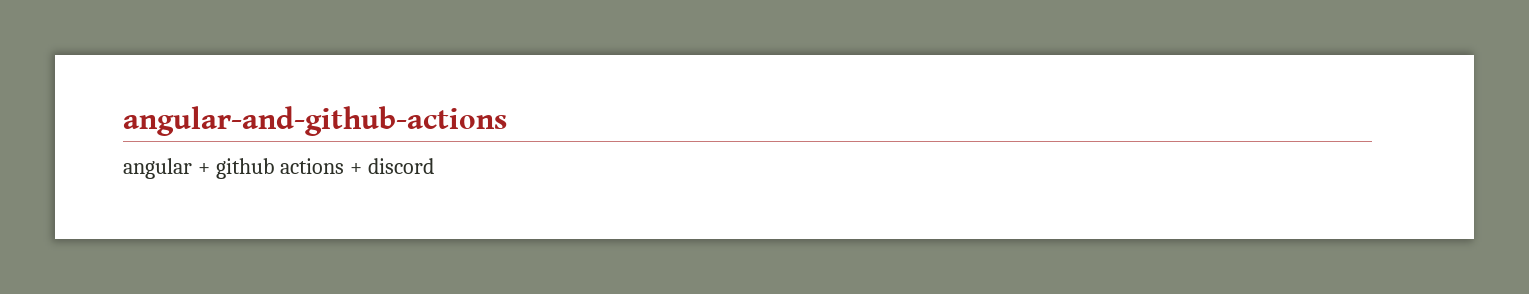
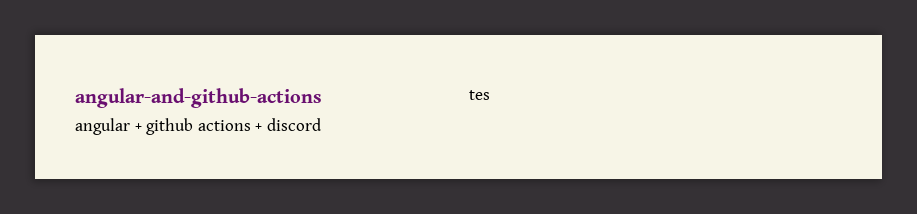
+ tes

